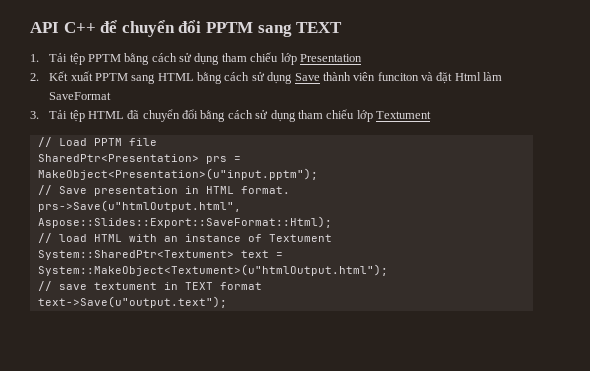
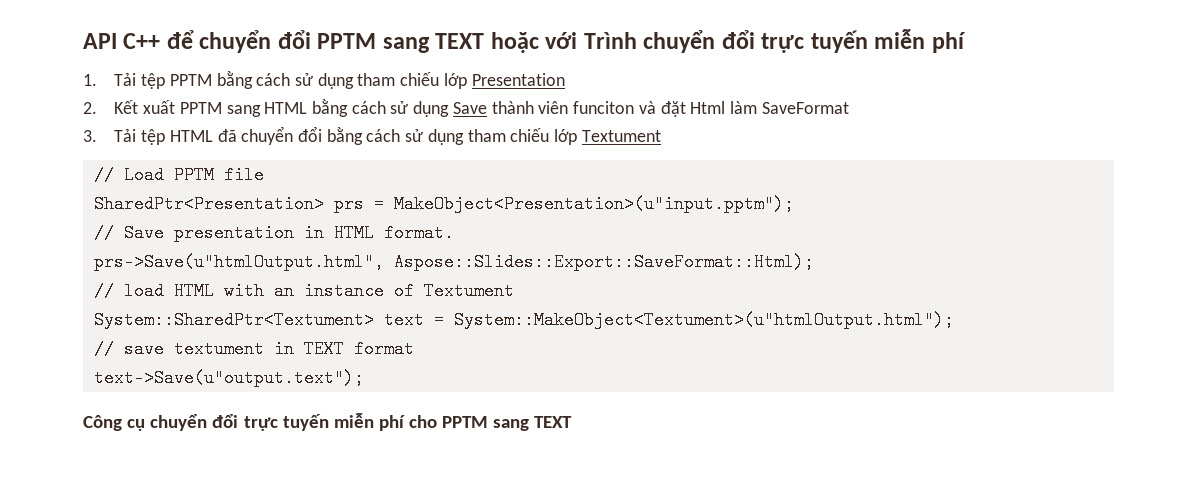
- API C++ để chuyển đổi PPTM sang TEXT
+ API C++ để chuyển đổi PPTM sang TEXT hoặc với Trình chuyển đổi trực tuyến miễn phí
+ Công cụ chuyển đổi trực tuyến miễn phí cho PPTM sang TEXT

